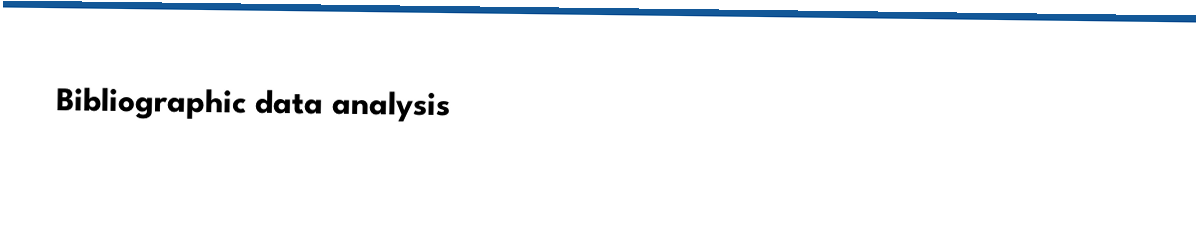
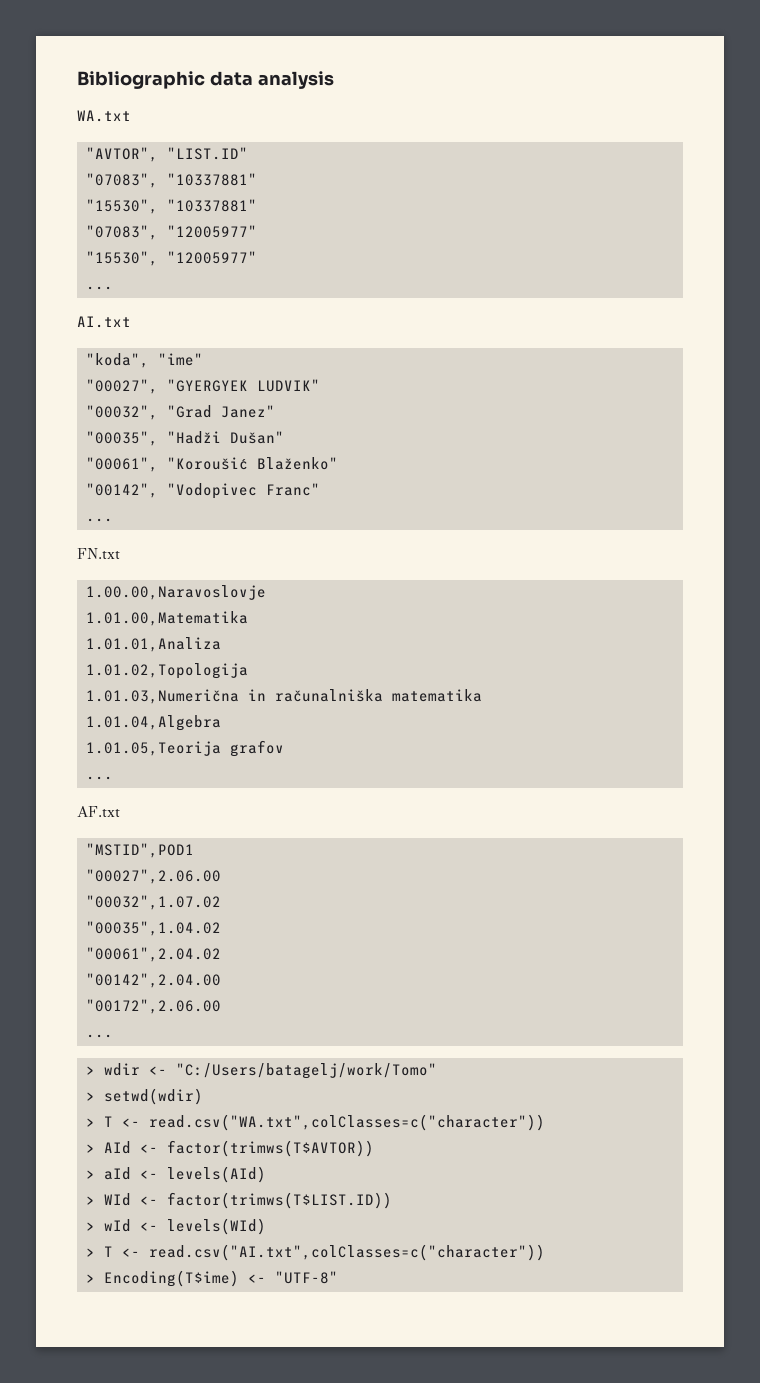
+ WA.txt
+ "AVTOR", "LIST.ID"
+ "07083", "10337881"
+ "15530", "10337881"
+ "07083", "12005977"
+ "15530", "12005977"
+ ...
+ AI.txt
+ "koda", "ime"
+ "00027", "GYERGYEK LUDVIK"
+ "00032", "Grad Janez"
+ "00035", "Hadži Dušan"
+ "00061", "Koroušić Blaženko"
+ "00142", "Vodopivec Franc"
+ ...
+ FN.txt
+ 1.00.00,Naravoslovje
+ 1.01.00,Matematika
+ 1.01.01,Analiza
+ 1.01.02,Topologija
+ 1.01.03,Numerična in računalniška matematika
+ 1.01.04,Algebra
+ 1.01.05,Teorija grafov
+ ...
+ AF.txt
+ "MSTID",POD1
+ "00027",2.06.00
+ "00032",1.07.02
+ "00035",1.04.02
+ "00061",2.04.02
+ "00142",2.04.00
+ "00172",2.06.00
+ ...
+ > wdir <- "C:/Users/batagelj/work/Tomo"
+ > setwd(wdir)
+ > T <- read.csv("WA.txt",colClasses=c("character"))
+ > AId <- factor(trimws(T$AVTOR))
+ > aId <- levels(AId)
+ > WId <- factor(trimws(T$LIST.ID))
+ > wId <- levels(WId)
+ > T <- read.csv("AI.txt",colClasses=c("character"))
+ > Encoding(T$ime) <- "UTF-8"

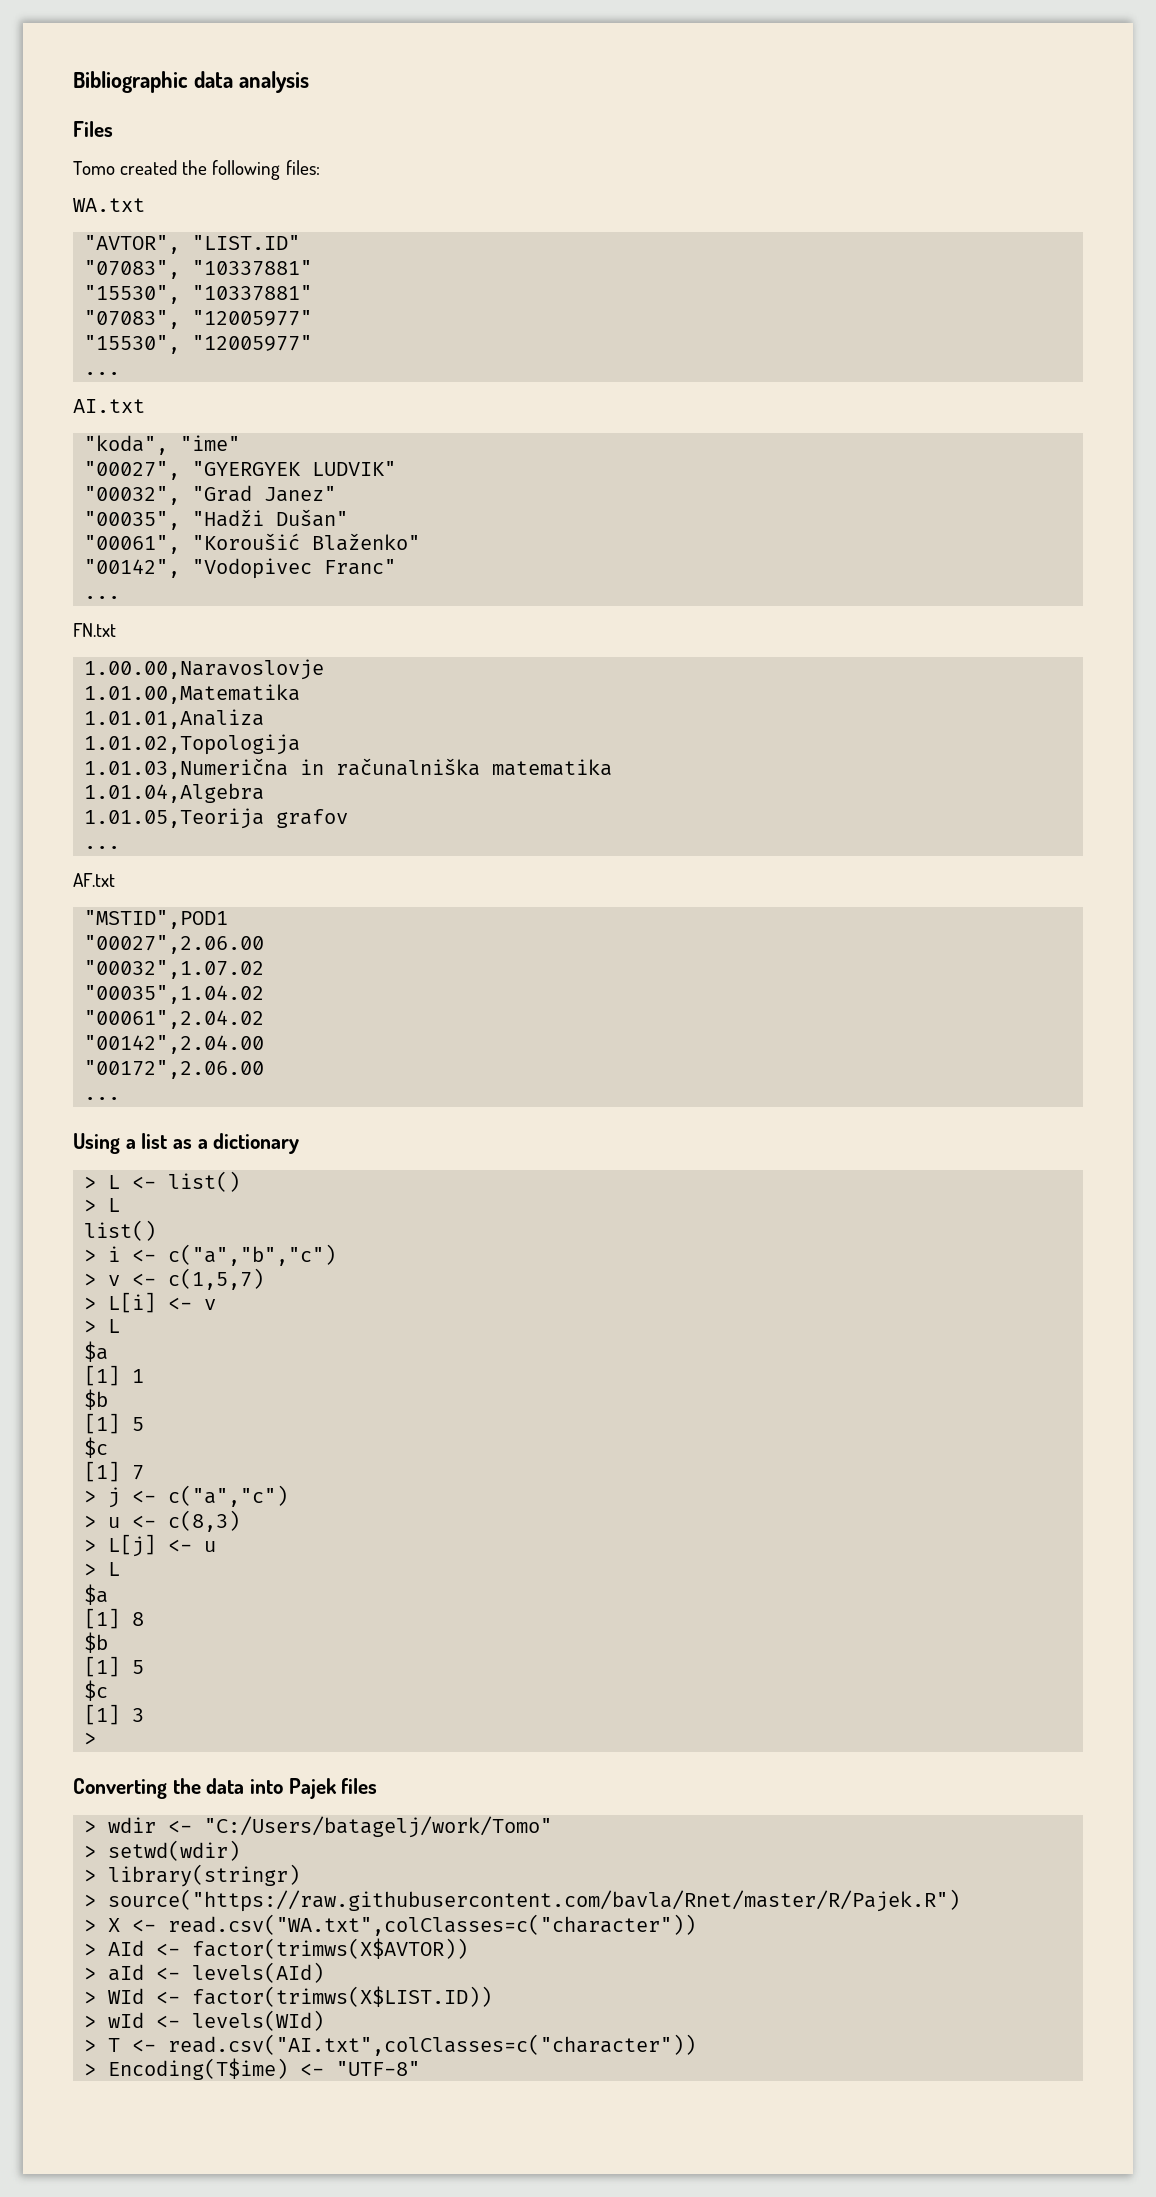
+ Files
+ Tomo created the following files:
+ Using a list as a dictionary
+ > L <- list()
+ > L
+ list()
+ > i <- c("a","b","c")
+ > v <- c(1,5,7)
+ > L[i] <- v
+ > L
+ $a
+ [1] 1
+ $b
+ [1] 5
+ $c
+ [1] 7
+ > j <- c("a","c")
+ > u <- c(8,3)
+ > L[j] <- u
+ > L
+ $a
+ [1] 8
+ $b
+ [1] 5
+ $c
+ [1] 3
+ >
+ Converting the data into Pajek files
- > T <- read.csv("WA.txt",colClasses=c("character"))
+ > library(stringr)
+ > source("https://raw.githubusercontent.com/bavla/Rnet/master/R/Pajek.R")
+ > X <- read.csv("WA.txt",colClasses=c("character"))
- > AId <- factor(trimws(T$AVTOR))
+ > AId <- factor(trimws(X$AVTOR))
- > WId <- factor(trimws(T$LIST.ID))
+ > WId <- factor(trimws(X$LIST.ID))

